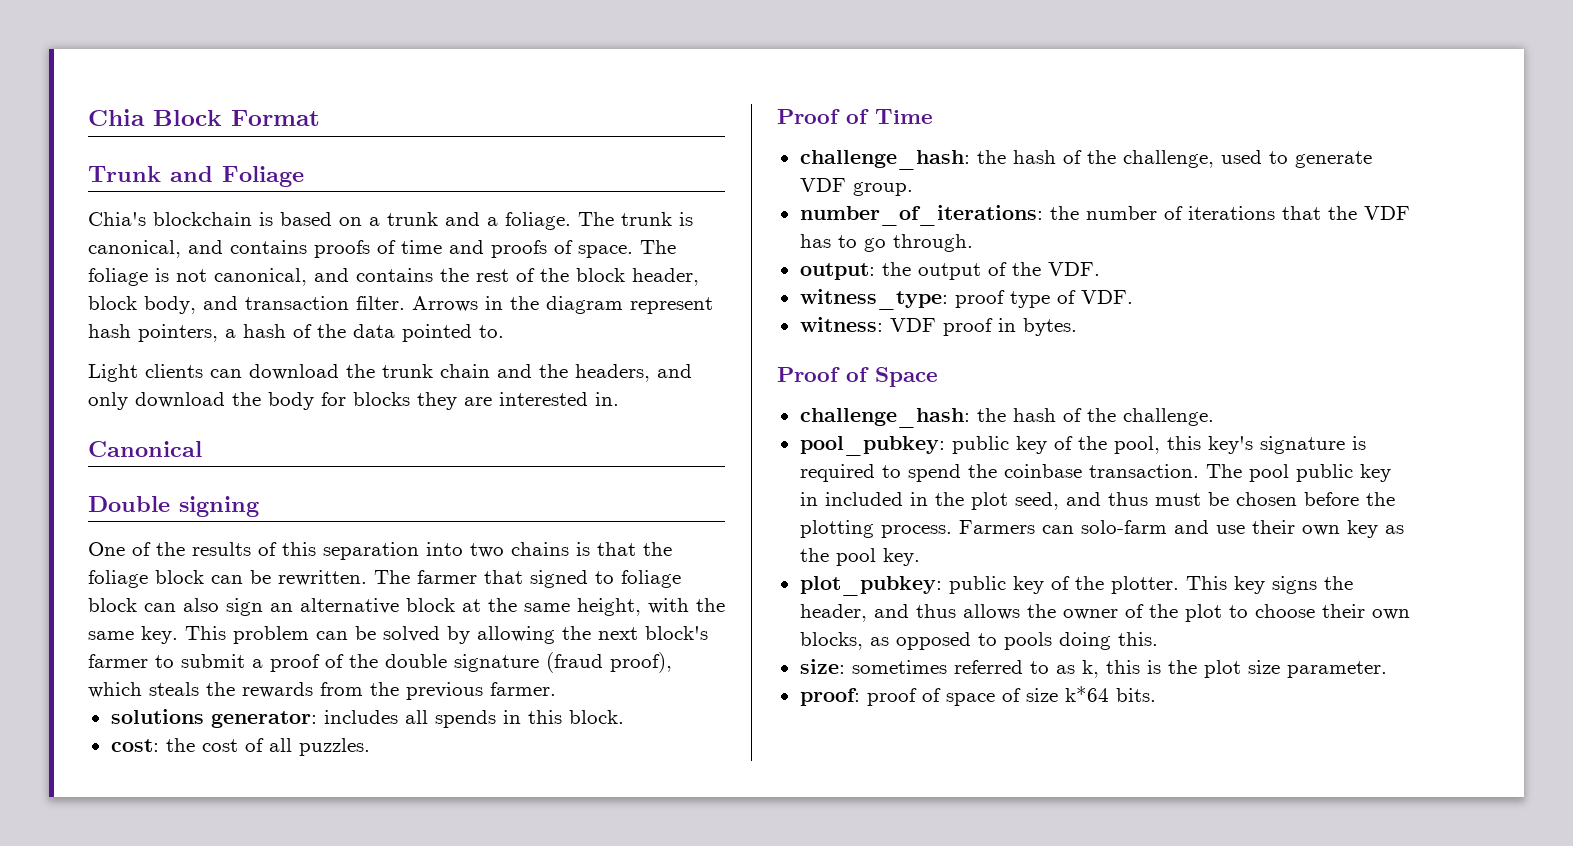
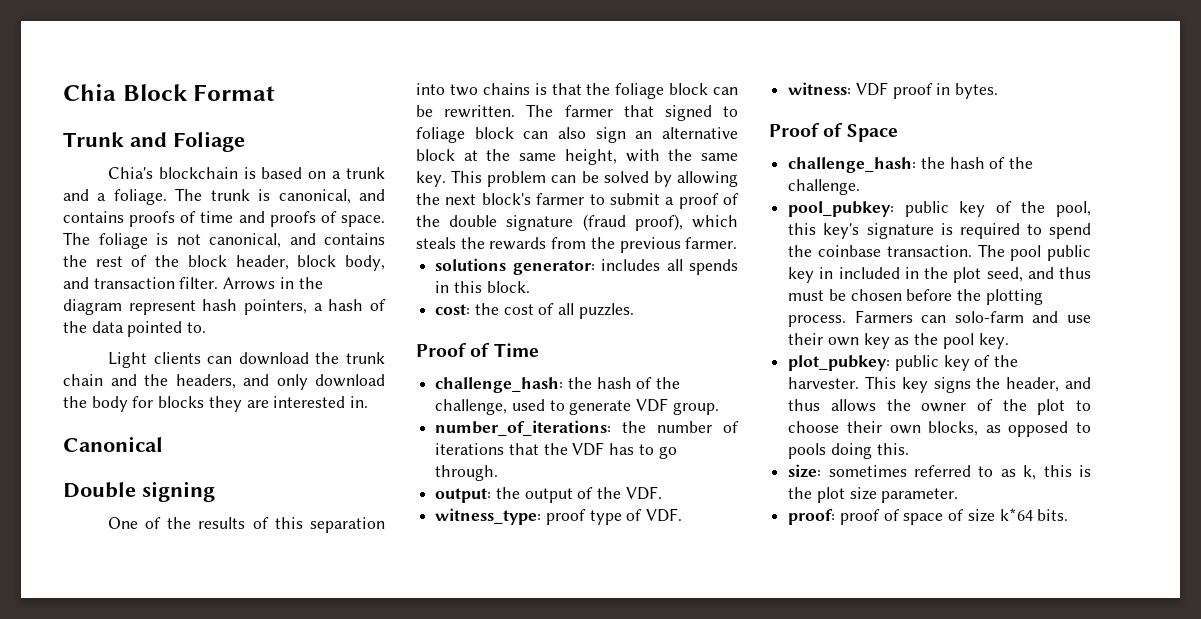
- plot_pubkey: public key of the plotter.
+ plot_pubkey: public key of the harvester.

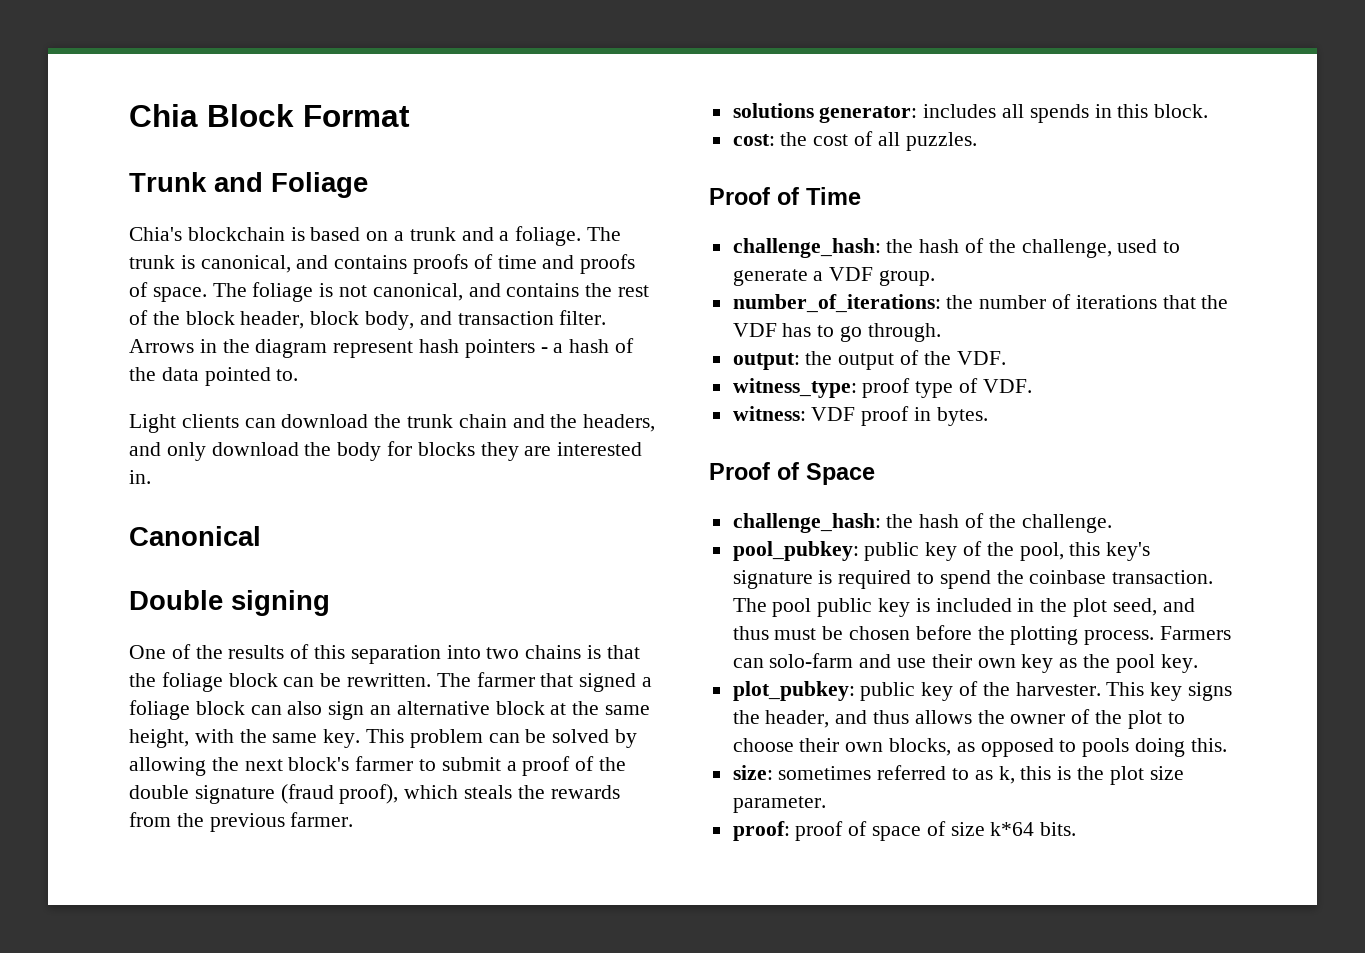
- Arrows in the diagram represent hash pointers, a hash of the data pointed to.
+ Arrows in the diagram represent hash pointers - a hash of the data pointed to.
- The farmer that signed to foliage block can also sign an alternative block at the same height, with the same key.
+ The farmer that signed a foliage block can also sign an alternative block at the same height, with the same key.
- challenge_hash: the hash of the challenge, used to generate VDF group.
+ challenge_hash: the hash of the challenge, used to generate a VDF group.
- The pool public key in included in the plot seed, and thus must be chosen before the plotting process.
+ The pool public key is included in the plot seed, and thus must be chosen before the plotting process.

